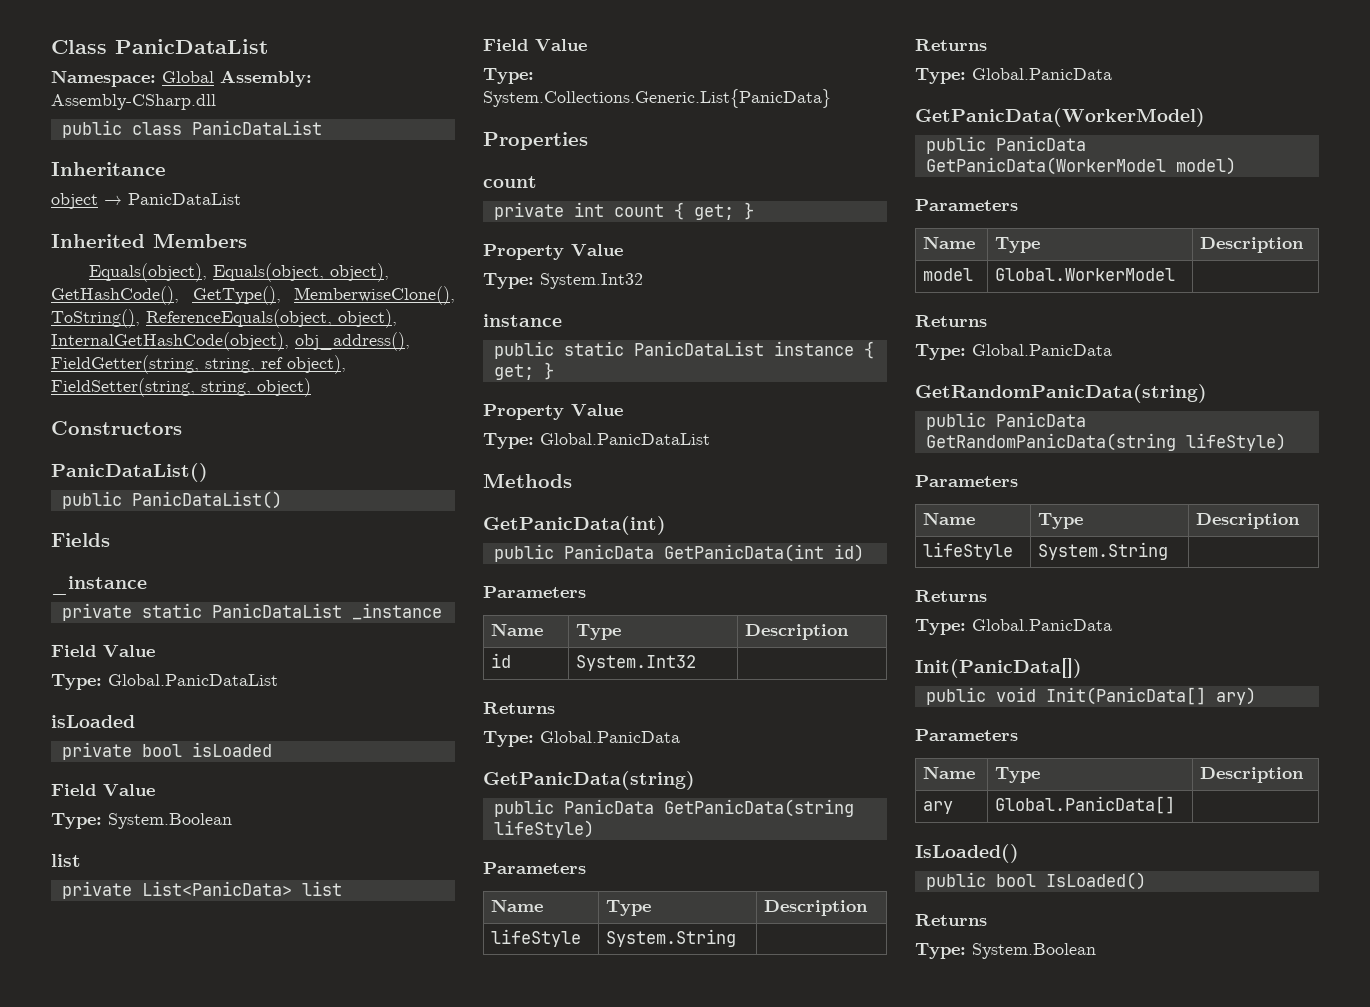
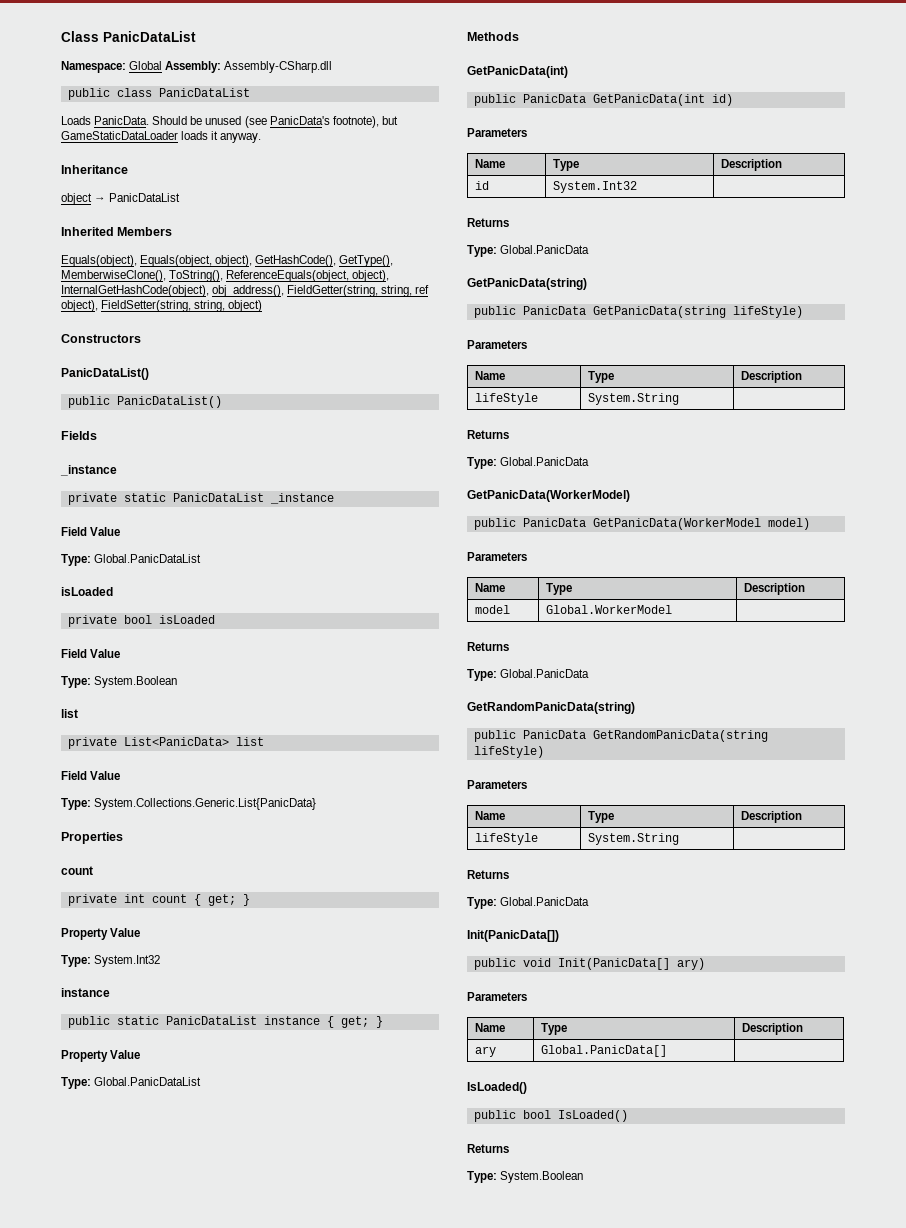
+ Loads PanicData. Should be unused (see PanicData's footnote), but GameStaticDataLoader loads it anyway.

